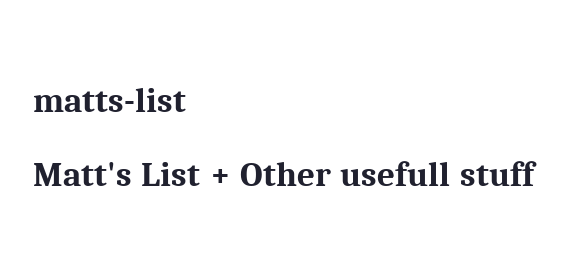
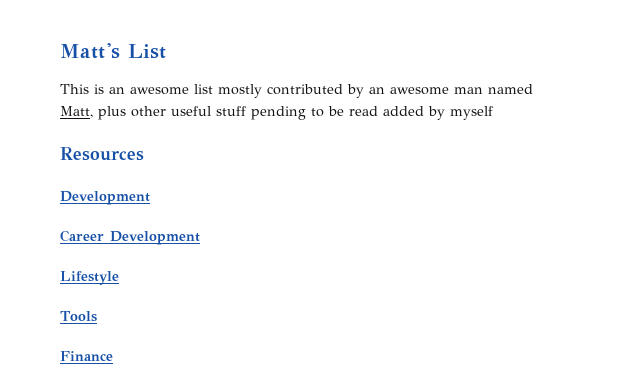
- matts-list
- Matt's List + Other usefull stuff
+ Matt's List
+ This is an awesome list mostly contributed by an awesome man named Matt, plus other useful stuff pending to be read added by myself
+ Resources
+ Development
+ Career Development
+ Lifestyle
+ Tools
+ Finance

